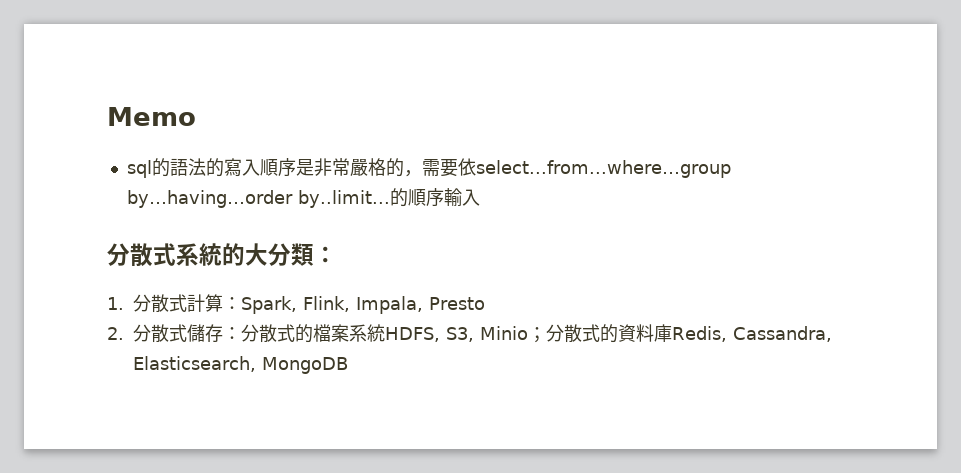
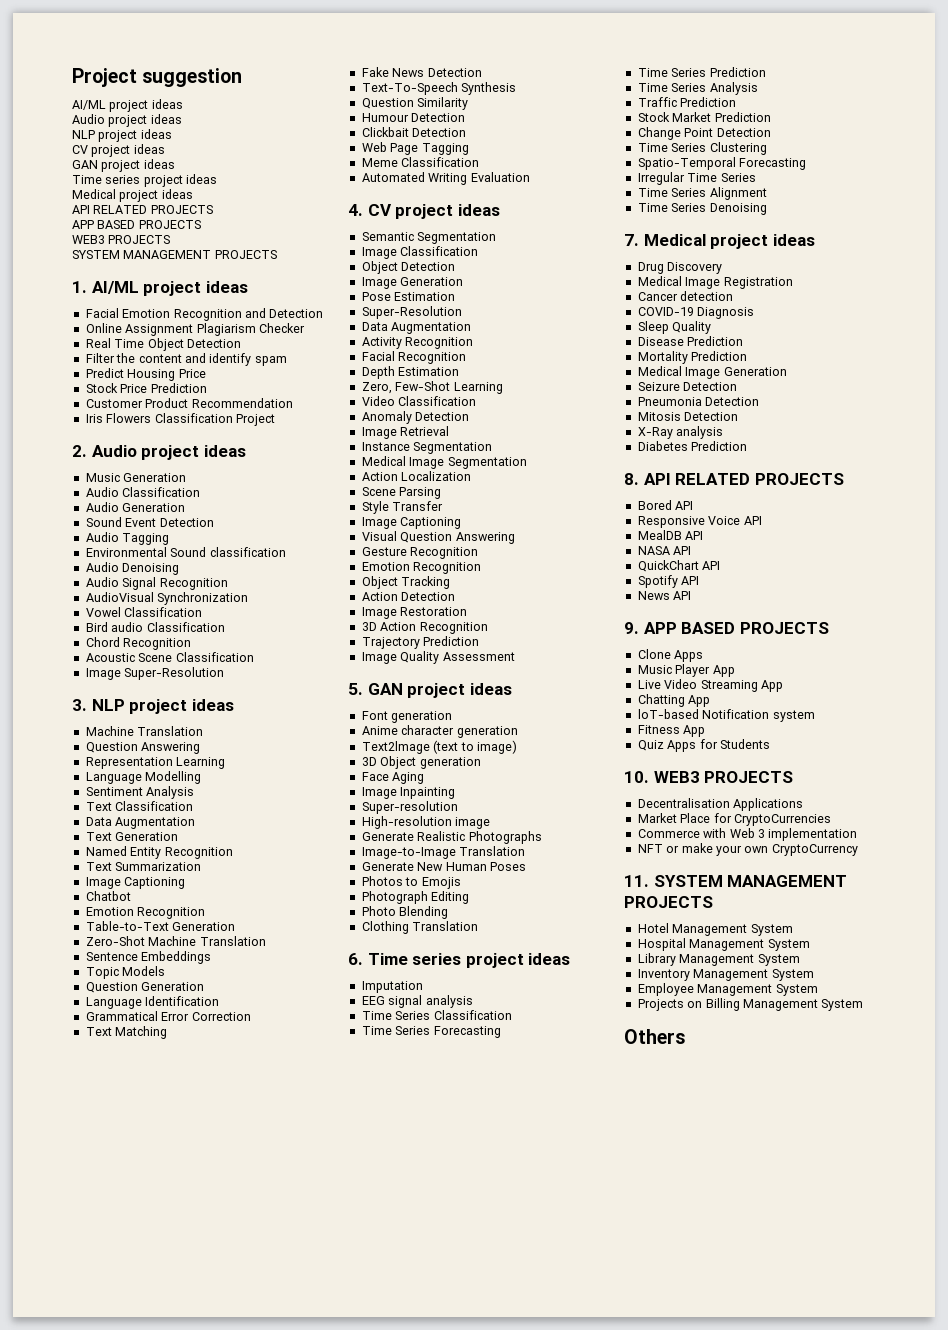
- Memo
- sql的語法的寫入順序是非常嚴格的，需要依select...from...where…group by…having…order by..limit...的順序輸入
- 分散式系統的大分類：
- 1.分散式計算：Spark, Flink, Impala, Presto
- 2.分散式儲存：分散式的檔案系統HDFS, S3, Minio；分散式的資料庫Redis, Cassandra, Elasticsearch, MongoDB
+ Project suggestion
+ AI/ML project ideas
+ Audio project ideas
+ NLP project ideas
+ CV project ideas
+ GAN project ideas
+ Time series project ideas
+ Medical project ideas
+ API RELATED PROJECTS
+ APP BASED PROJECTS
+ WEB3 PROJECTS
+ SYSTEM MANAGEMENT PROJECTS
+ 1. AI/ML project ideas
+ Facial Emotion Recognition and Detection
+ Online Assignment Plagiarism Checker
+ Real Time Object Detection
+ Filter the content and identify spam
+ Predict Housing Price
+ Stock Price Prediction
+ Customer Product Recommendation
+ Iris Flowers Classification Project
+ 2. Audio project ideas
+ Music Generation
+ Audio Classification
+ Audio Generation
+ Sound Event Detection
+ Audio Tagging
+ Environmental Sound classification
+ Audio Denoising
+ Audio Signal Recognition
+ AudioVisual Synchronization
+ Vowel Classification
+ Bird audio Classification
+ Chord Recognition
+ Acoustic Scene Classification
+ Image Super-Resolution
+ 3. NLP project ideas
+ Machine Translation
+ Question Answering
+ Representation Learning
+ Language Modelling
+ Sentiment Analysis
+ Text Classification
+ Data Augmentation
+ Text Generation
+ Named Entity Recognition
+ Text Summarization
+ Image Captioning
+ Chatbot
+ Emotion Recognition
+ Table-to-Text Generation
+ Zero-Shot Machine Translation
+ Sentence Embeddings
+ Topic Models
+ Question Generation
+ Language Identification
+ Grammatical Error Correction
+ Text Matching
+ Fake News Detection
+ Text-To-Speech Synthesis
+ Question Similarity
+ Humour Detection
+ Clickbait Detection
+ Web Page Tagging
+ Meme Classification
+ Automated Writing Evaluation
+ 4. CV project ideas
+ Semantic Segmentation
+ Image Classification
+ Object Detection
+ Image Generation
+ Pose Estimation
+ Super-Resolution
+ Data Augmentation
+ Activity Recognition
+ Facial Recognition
+ Depth Estimation
+ Zero, Few-Shot Learning
+ Video Classification
+ Anomaly Detection
+ Image Retrieval
+ Instance Segmentation
+ Medical Image Segmentation
+ Action Localization
+ Scene Parsing
+ Style Transfer
+ Image Captioning
+ Visual Question Answering
+ Gesture Recognition
+ Emotion Recognition
+ Object Tracking
+ Action Detection
+ Image Restoration
+ 3D Action Recognition
+ Trajectory Prediction
+ Image Quality Assessment
+ 5. GAN project ideas
+ Font generation
+ Anime character generation
+ Text2lmage (text to image)
+ 3D Object generation
+ Face Aging
+ Image Inpainting
+ Super-resolution
+ High-resolution image
+ Generate Realistic Photographs
+ Image-to-Image Translation
+ Generate New Human Poses
+ Photos to Emojis
+ Photograph Editing
+ Photo Blending
+ Clothing Translation
+ 6. Time series project ideas
+ Imputation
+ EEG signal analysis
+ Time Series Classification
+ Time Series Forecasting
+ Time Series Prediction
+ Time Series Analysis
+ Traffic Prediction
+ Stock Market Prediction
+ Change Point Detection
+ Time Series Clustering
+ Spatio-Temporal Forecasting
+ Irregular Time Series
+ Time Series Alignment
+ Time Series Denoising
+ 7. Medical project ideas
+ Drug Discovery
+ Medical Image Registration
+ Cancer detection
+ COVID-19 Diagnosis
+ Sleep Quality
+ Disease Prediction
+ Mortality Prediction
+ Medical Image Generation
+ Seizure Detection
+ Pneumonia Detection
+ Mitosis Detection
+ X-Ray analysis
+ Diabetes Prediction
+ 8. API RELATED PROJECTS
+ Bored API
+ Responsive Voice API
+ MealDB API
+ NASA API
+ QuickChart API
+ Spotify API
+ News API
+ 9. APP BASED PROJECTS
+ Clone Apps
+ Music Player App
+ Live Video Streaming App
+ Chatting App
+ loT-based Notification system
+ Fitness App
+ Quiz Apps for Students
+ 10. WEB3 PROJECTS
+ Decentralisation Applications
+ Market Place for CryptoCurrencies
+ Commerce with Web 3 implementation
+ NFT or make your own CryptoCurrency
+ 11. SYSTEM MANAGEMENT PROJECTS
+ Hotel Management System
+ Hospital Management System
+ Library Management System
+ Inventory Management System
+ Employee Management System
+ Projects on Billing Management System
+ Others

